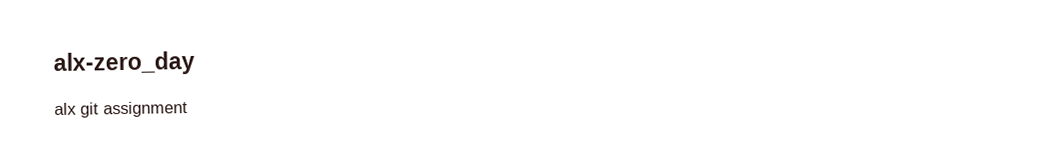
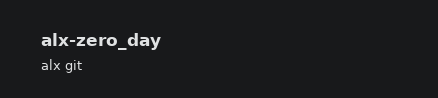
- alx git assignment
+ alx git

